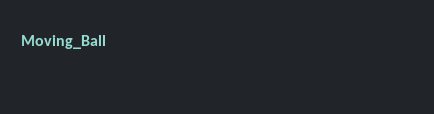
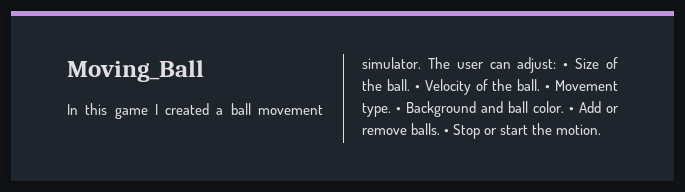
+ In this game I created a ball movement simulator. The user can adjust: • Size of the ball. • Velocity of the ball. • Movement type. • Background and ball color. • Add or remove balls. • Stop or start the motion.

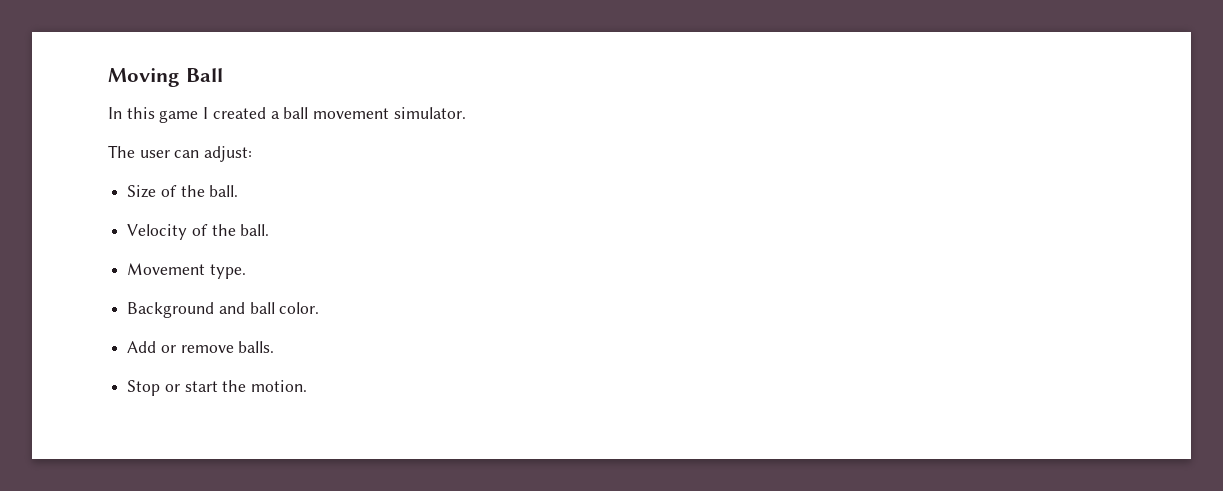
- Moving_Ball
+ Moving Ball
- In this game I created a ball movement simulator. The user can adjust: • Size of the ball. • Velocity of the ball. • Movement type. • Background and ball color. • Add or remove balls. • Stop or start the motion.
+ In this game I created a ball movement simulator.
+ The user can adjust:
+ Size of the ball.
+ Velocity of the ball.
+ Movement type.
+ Background and ball color.
+ Add or remove balls.
+ Stop or start the motion.

